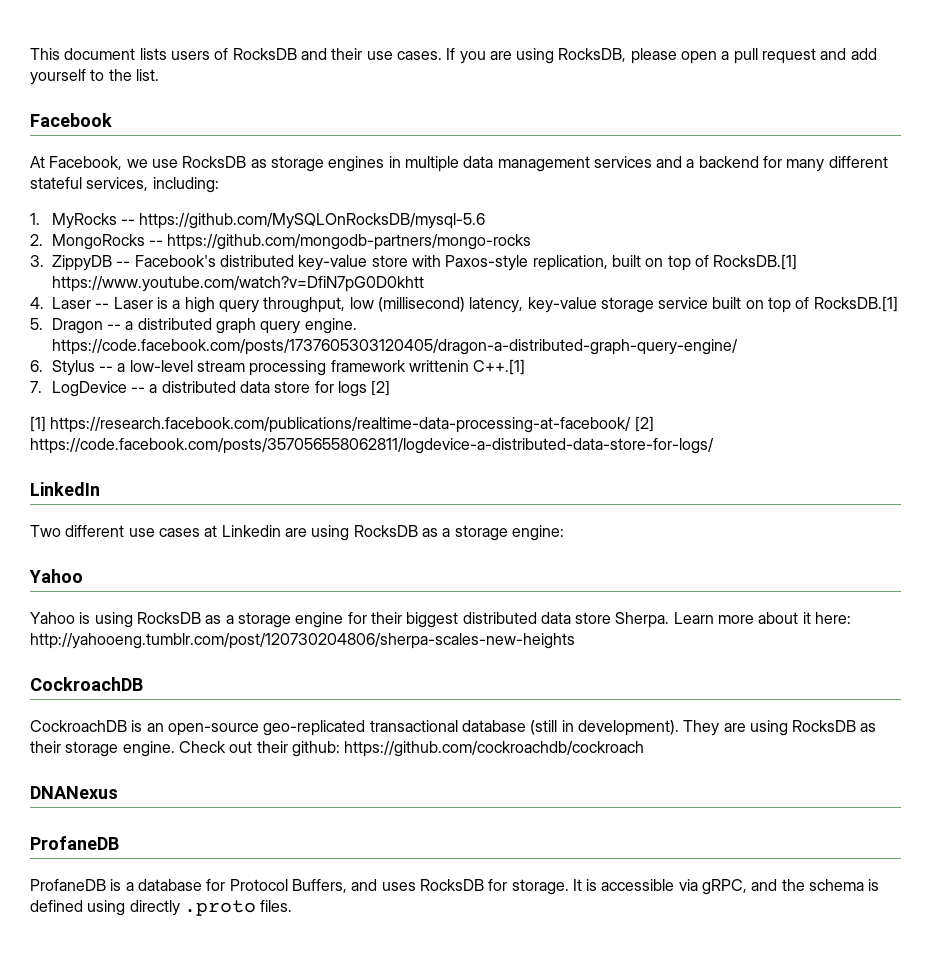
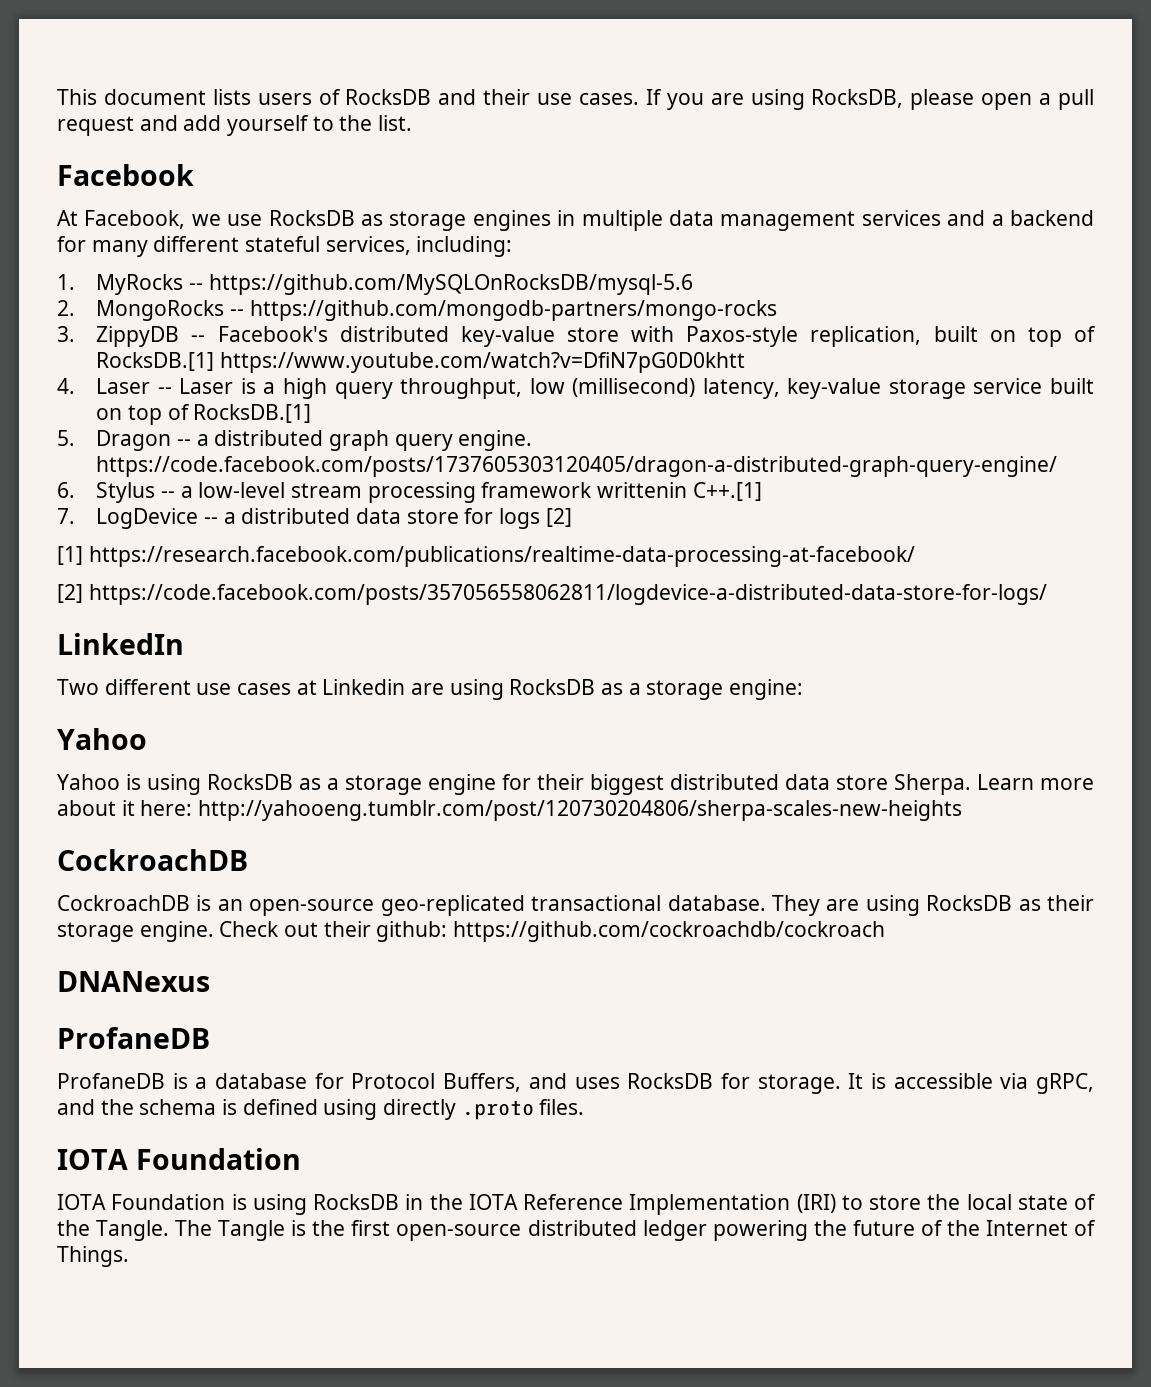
- [1] https://research.facebook.com/publications/realtime-data-processing-at-facebook/ [2] https://code.facebook.com/posts/357056558062811/logdevice-a-distributed-data-store-for-logs/
+ [1] https://research.facebook.com/publications/realtime-data-processing-at-facebook/
+ [2] https://code.facebook.com/posts/357056558062811/logdevice-a-distributed-data-store-for-logs/
- CockroachDB is an open-source geo-replicated transactional database (still in development).
+ CockroachDB is an open-source geo-replicated transactional database.
  It is accessible via gRPC, and the schema is defined using directly .proto files.
+ IOTA Foundation
+ IOTA Foundation is using RocksDB in the IOTA Reference Implementation (IRI) to store the local state of the Tangle. The Tangle is the first open-source distributed ledger powering the future of the Internet of Things.

